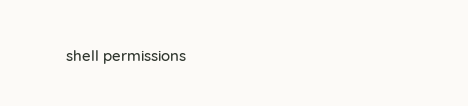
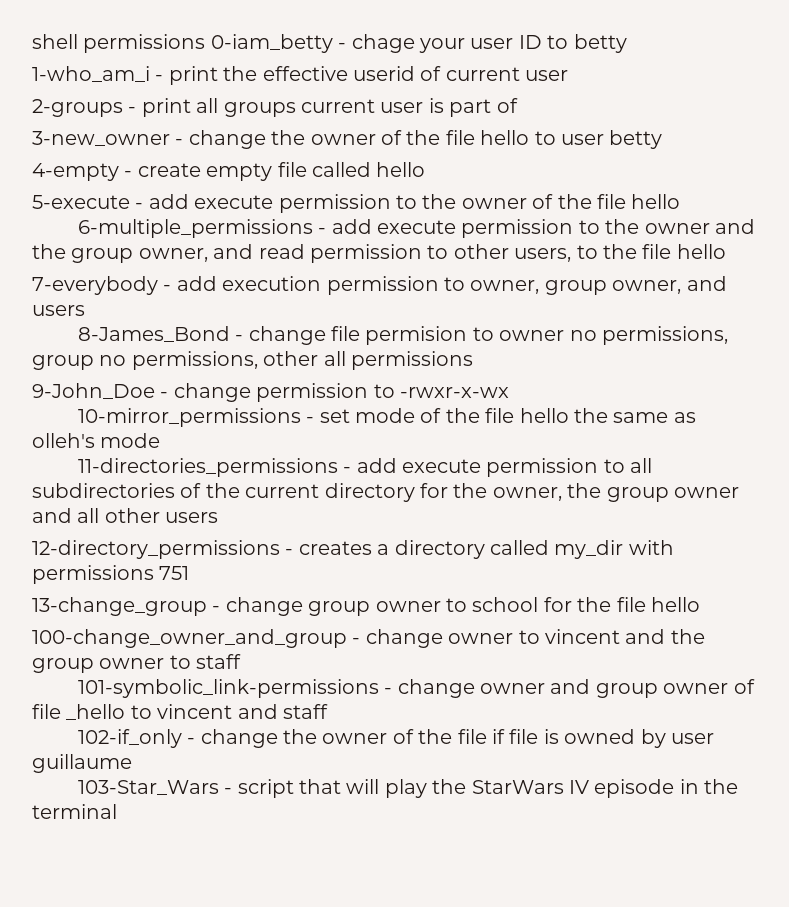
- shell permissions
+ shell permissions 0-iam_betty - chage your user ID to betty
+ 1-who_am_i - print the effective userid of current user
+ 2-groups - print all groups current user is part of
+ 3-new_owner - change the owner of the file hello to user betty
+ 4-empty - create empty file called hello
+ 5-execute - add execute permission to the owner of the file hello
+ 6-multiple_permissions - add execute permission to the owner and the group owner, and read permission to other users, to the file hello
+ 7-everybody - add execution permission to owner, group owner, and users
+ 8-James_Bond - change file permision to owner no permissions, group no permissions, other all permissions
+ 9-John_Doe - change permission to -rwxr-x-wx
+ 10-mirror_permissions - set mode of the file hello the same as olleh's mode
+ 11-directories_permissions - add execute permission to all subdirectories of the current directory for the owner, the group owner and all other users
+ 12-directory_permissions - creates a directory called my_dir with permissions 751
+ 13-change_group - change group owner to school for the file hello
+ 100-change_owner_and_group - change owner to vincent and the group owner to staff
+ 101-symbolic_link-permissions - change owner and group owner of file _hello to vincent and staff
+ 102-if_only - change the owner of the file if file is owned by user guillaume
+ 103-Star_Wars - script that will play the StarWars IV episode in the terminal

